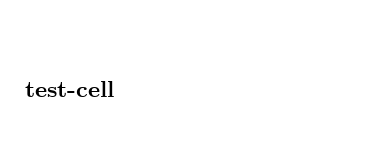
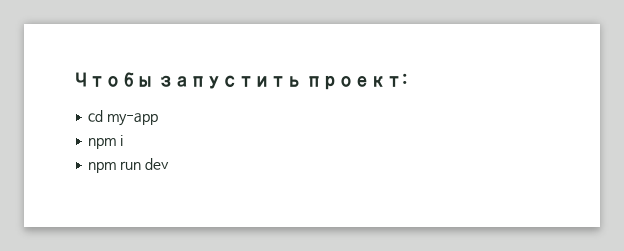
- test-cell
+ Чтобы запустить проект:
+ cd my-app
+ npm i
+ npm run dev

